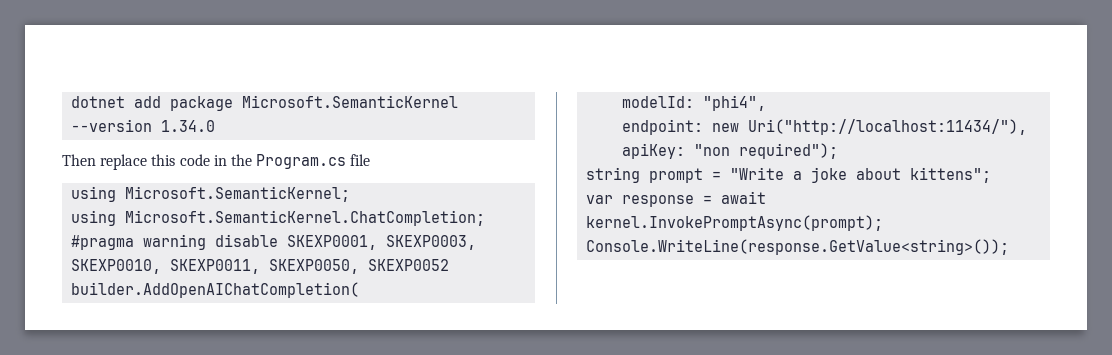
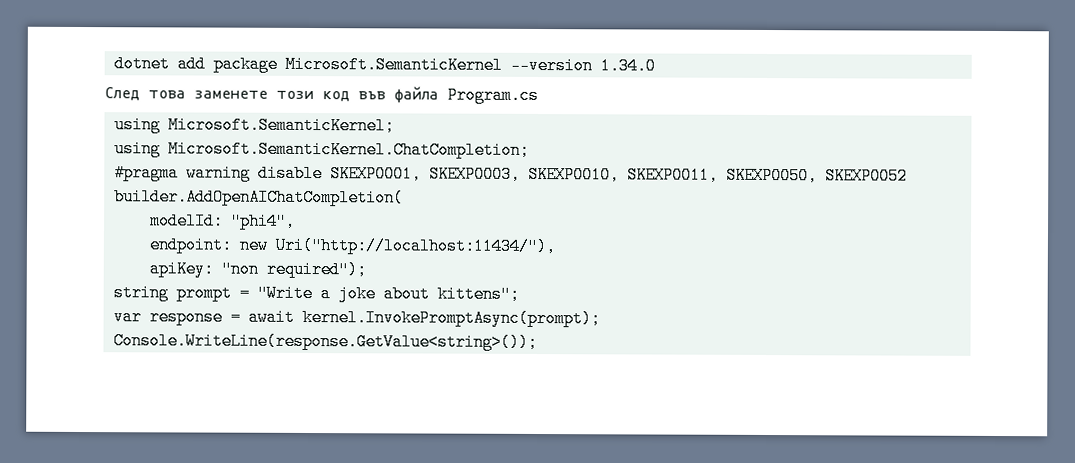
- Then replace this code in the Program.cs file
+ След това заменете този код във файла Program.cs

